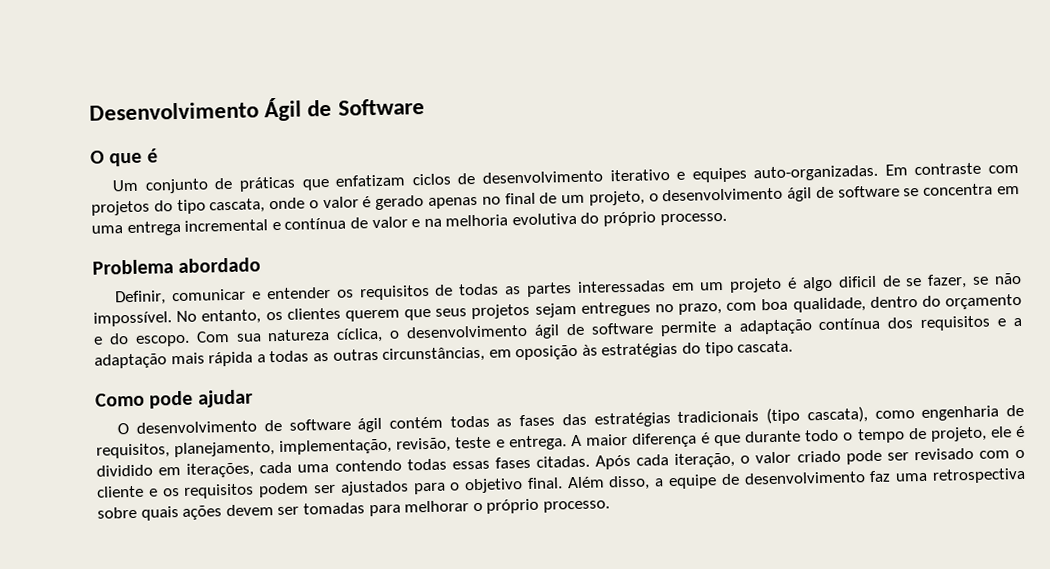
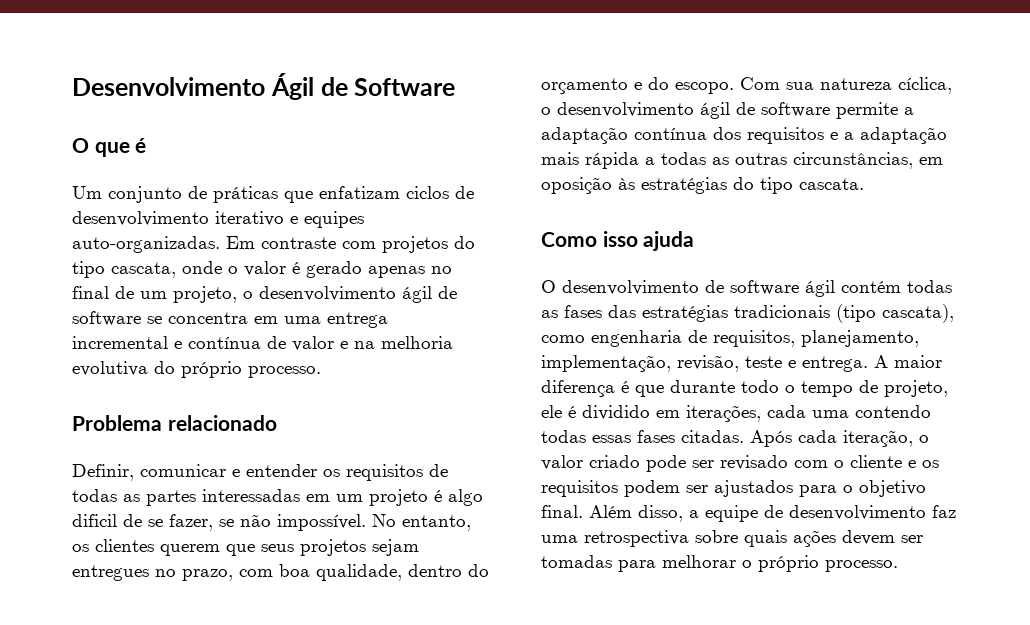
- Problema abordado
+ Problema relacionado
- Como pode ajudar
+ Como isso ajuda

